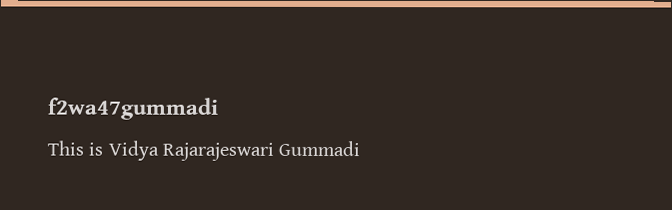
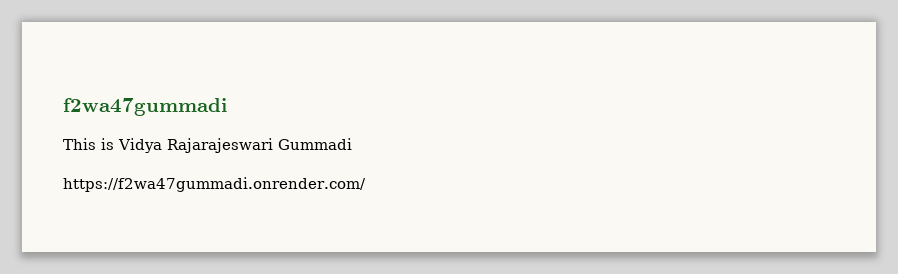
+ https://f2wa47gummadi.onrender.com/

